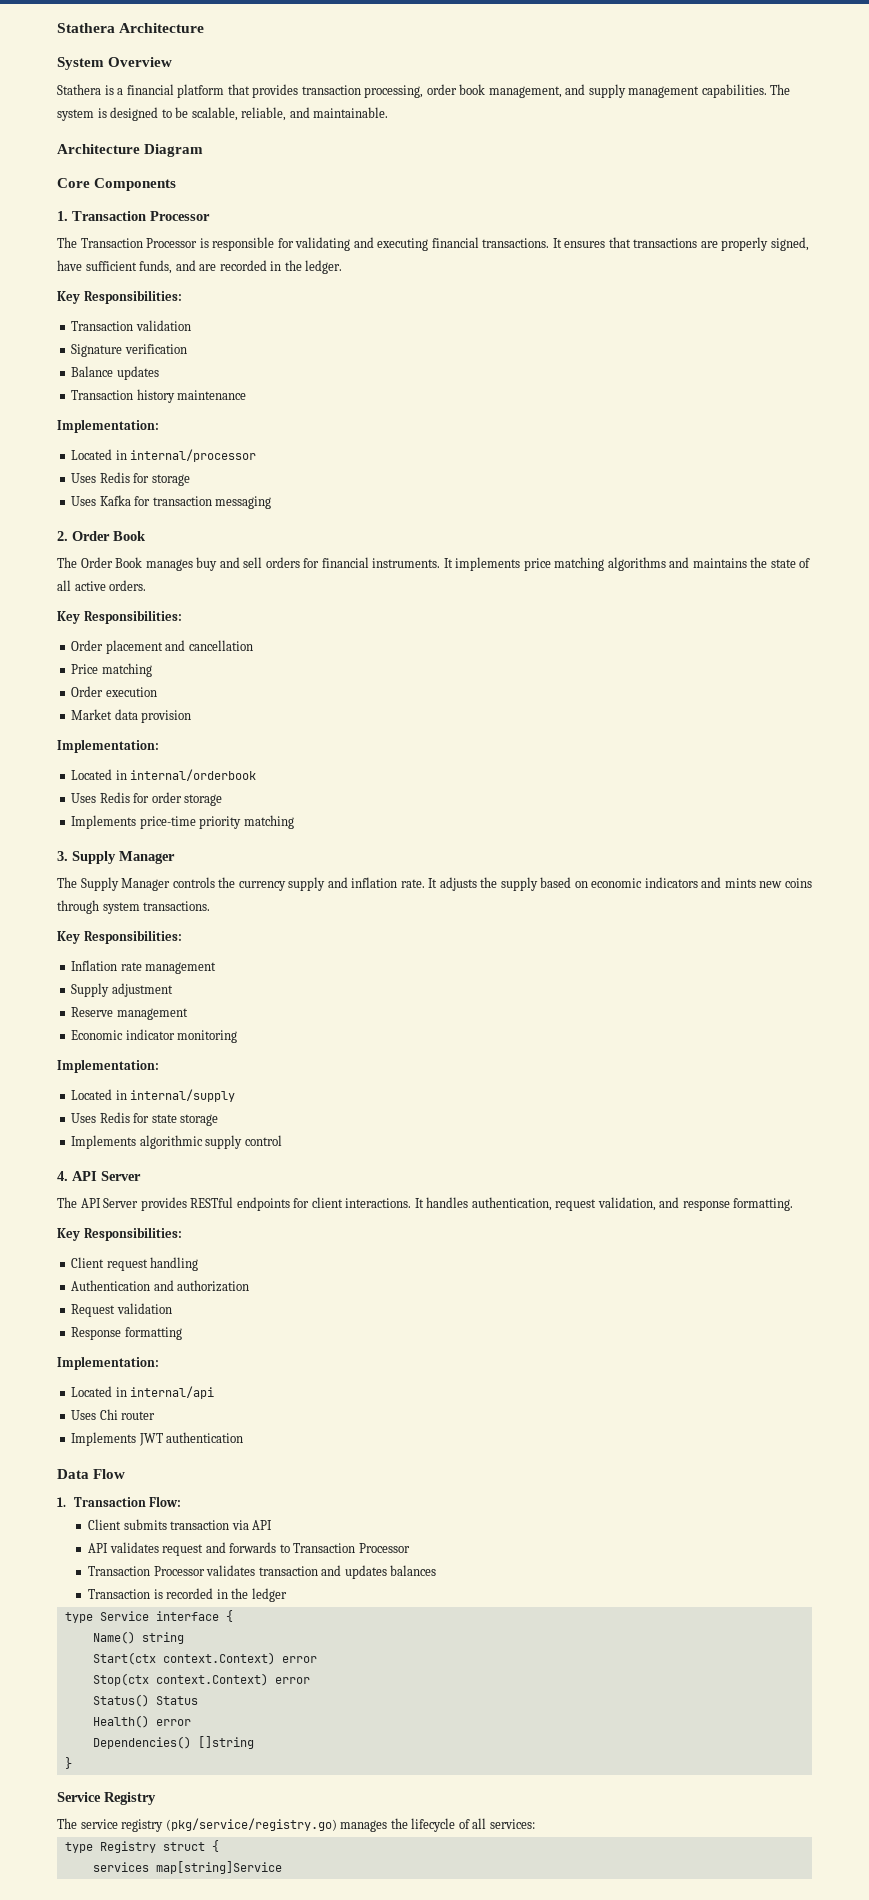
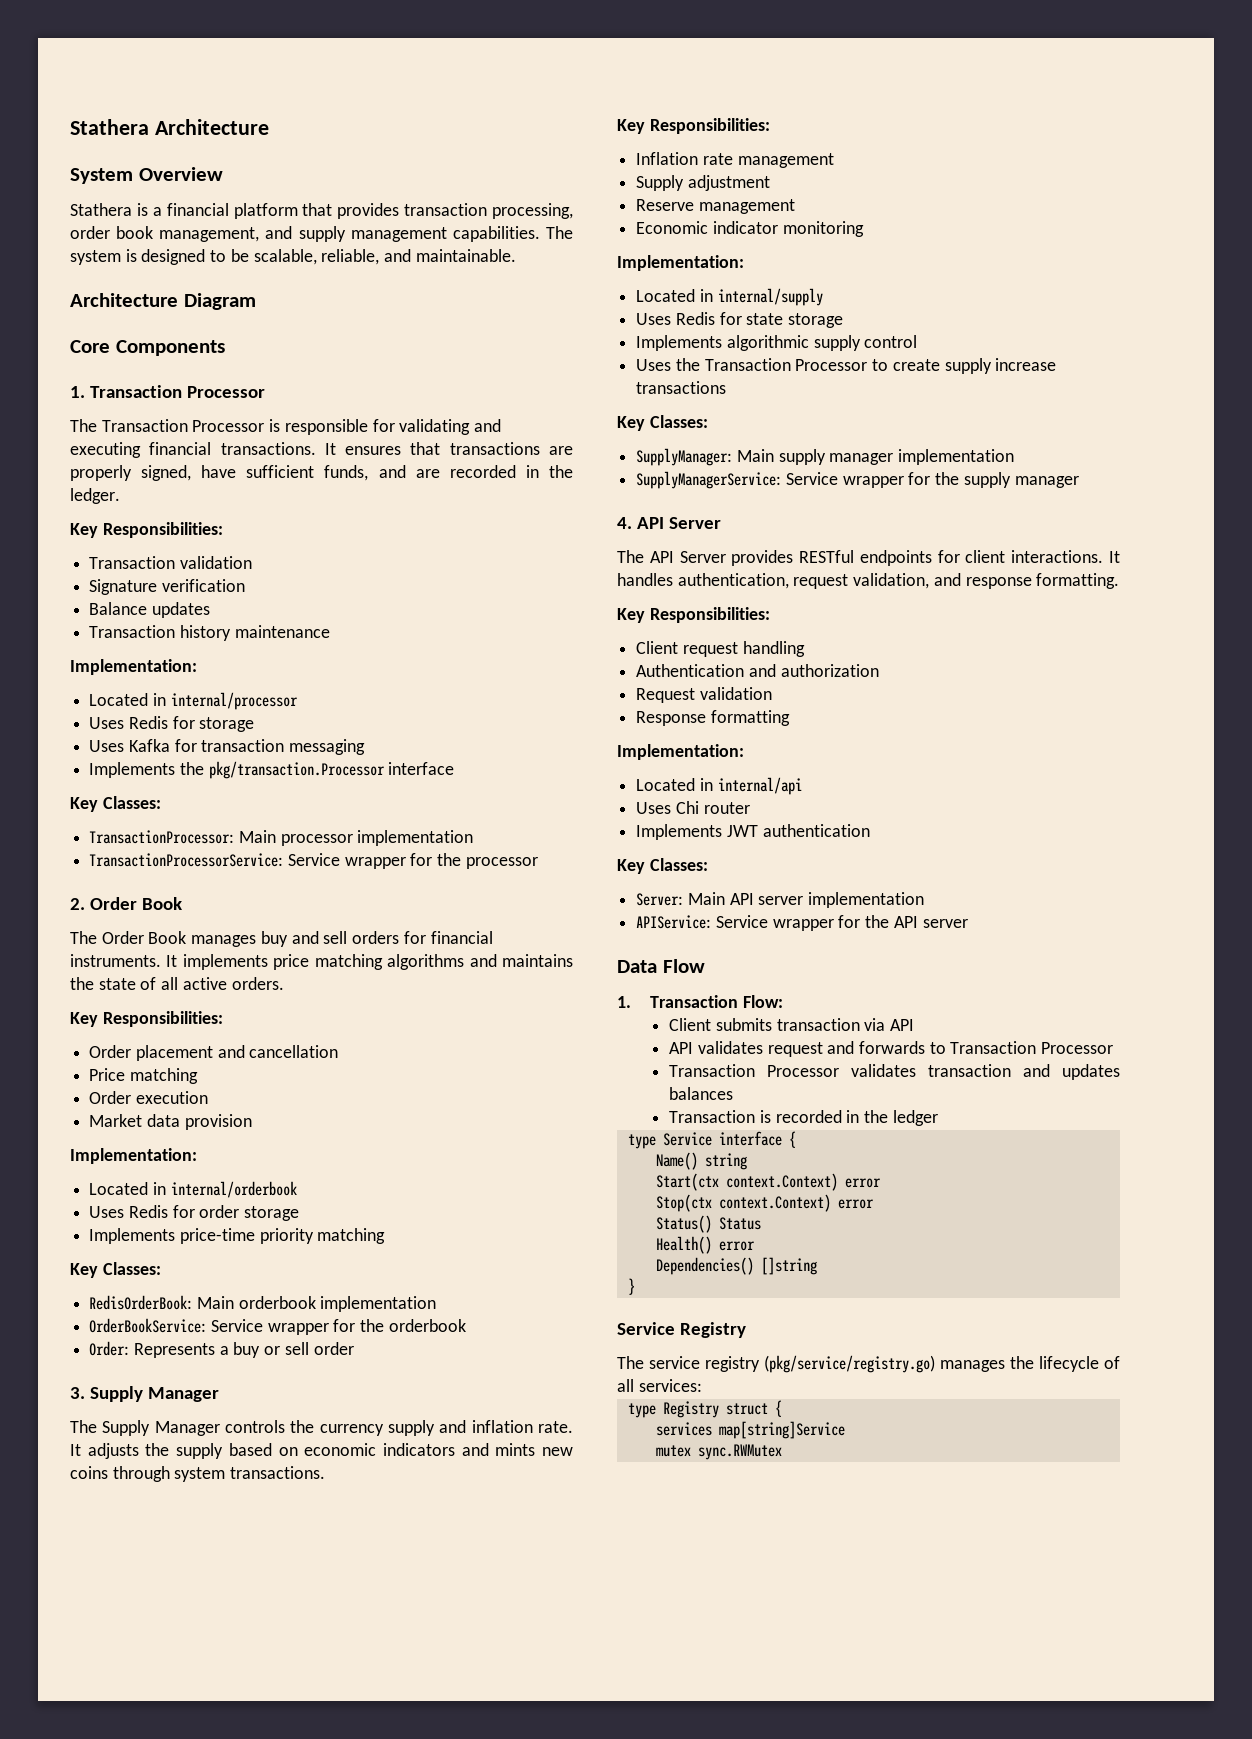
+ Implements the pkg/transaction.Processor interface
+ Key Classes:
+ TransactionProcessor: Main processor implementation
+ TransactionProcessorService: Service wrapper for the processor
  Implements price-time priority matching
+ Key Classes:
+ RedisOrderBook: Main orderbook implementation
+ OrderBookService: Service wrapper for the orderbook
+ Order: Represents a buy or sell order
+ Uses the Transaction Processor to create supply increase transactions
+ Key Classes:
+ SupplyManager: Main supply manager implementation
+ SupplyManagerService: Service wrapper for the supply manager
  Implements JWT authentication
+ Key Classes:
+ Server: Main API server implementation
+ APIService: Service wrapper for the API server
+ mutex sync.RWMutex

